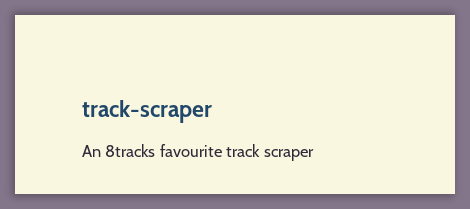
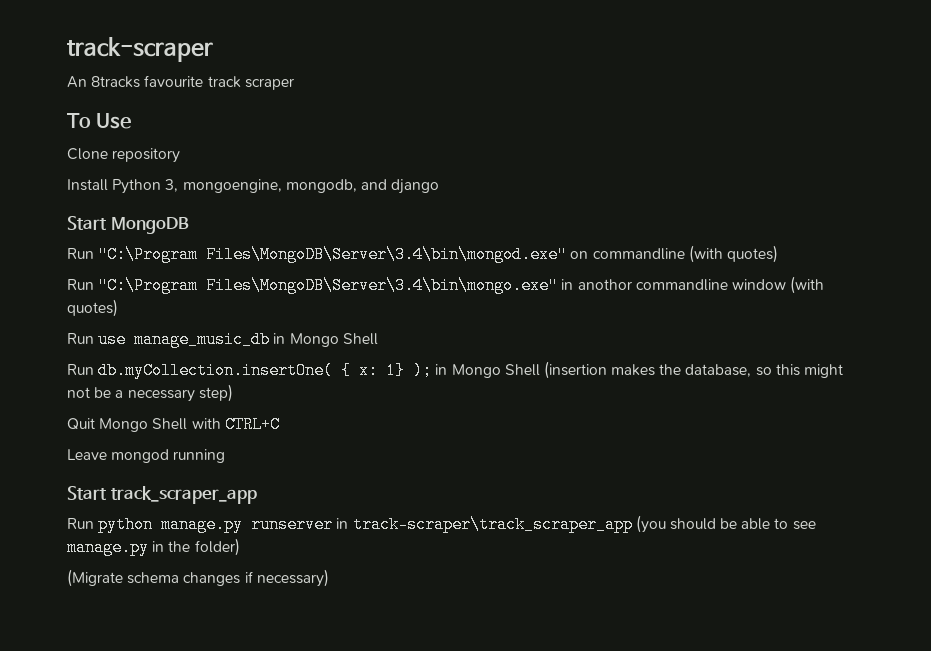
+ To Use
+ Clone repository
+ Install Python 3, mongoengine, mongodb, and django
+ Start MongoDB
+ Run "C:\Program Files\MongoDB\Server\3.4\bin\mongod.exe" on commandline (with quotes)
+ Run "C:\Program Files\MongoDB\Server\3.4\bin\mongo.exe" in anothor commandline window (with quotes)
+ Run use manage_music_db in Mongo Shell
+ Run db.myCollection.insertOne( { x: 1} ); in Mongo Shell (insertion makes the database, so this might not be a necessary step)
+ Quit Mongo Shell with CTRL+C
+ Leave mongod running
+ Start track_scraper_app
+ Run python manage.py runserver in track-scraper\track_scraper_app (you should be able to see manage.py in the folder)
+ (Migrate schema changes if necessary)

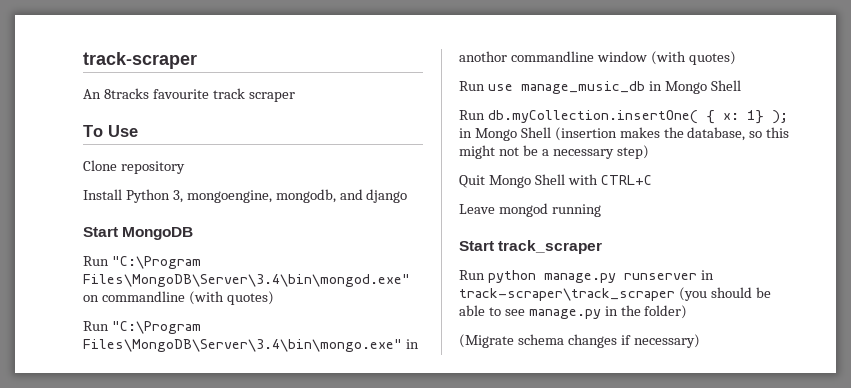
- Start track_scraper_app
+ Start track_scraper
- Run python manage.py runserver in track-scraper\track_scraper_app (you should be able to see manage.py in the folder)
+ Run python manage.py runserver in track-scraper\track_scraper (you should be able to see manage.py in the folder)

